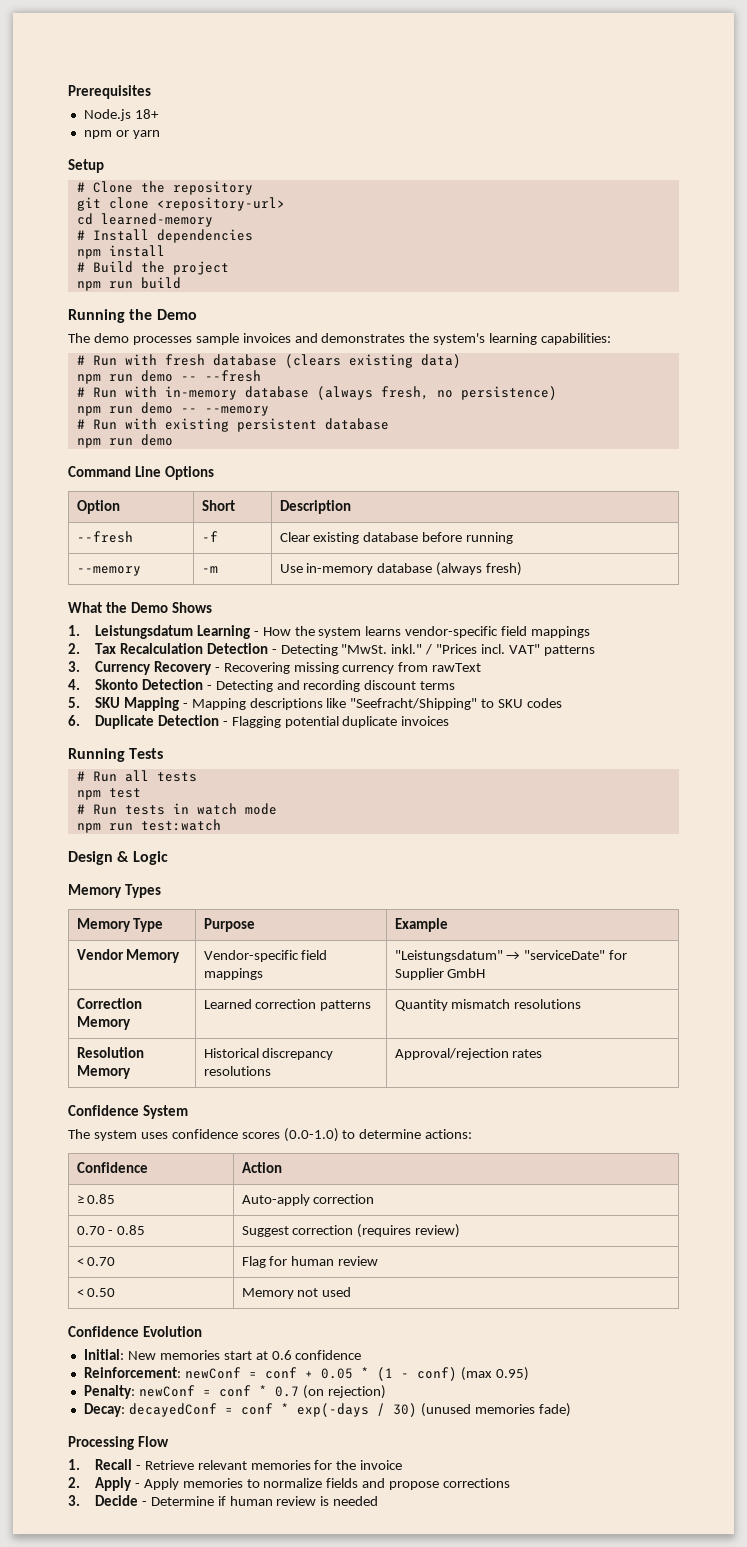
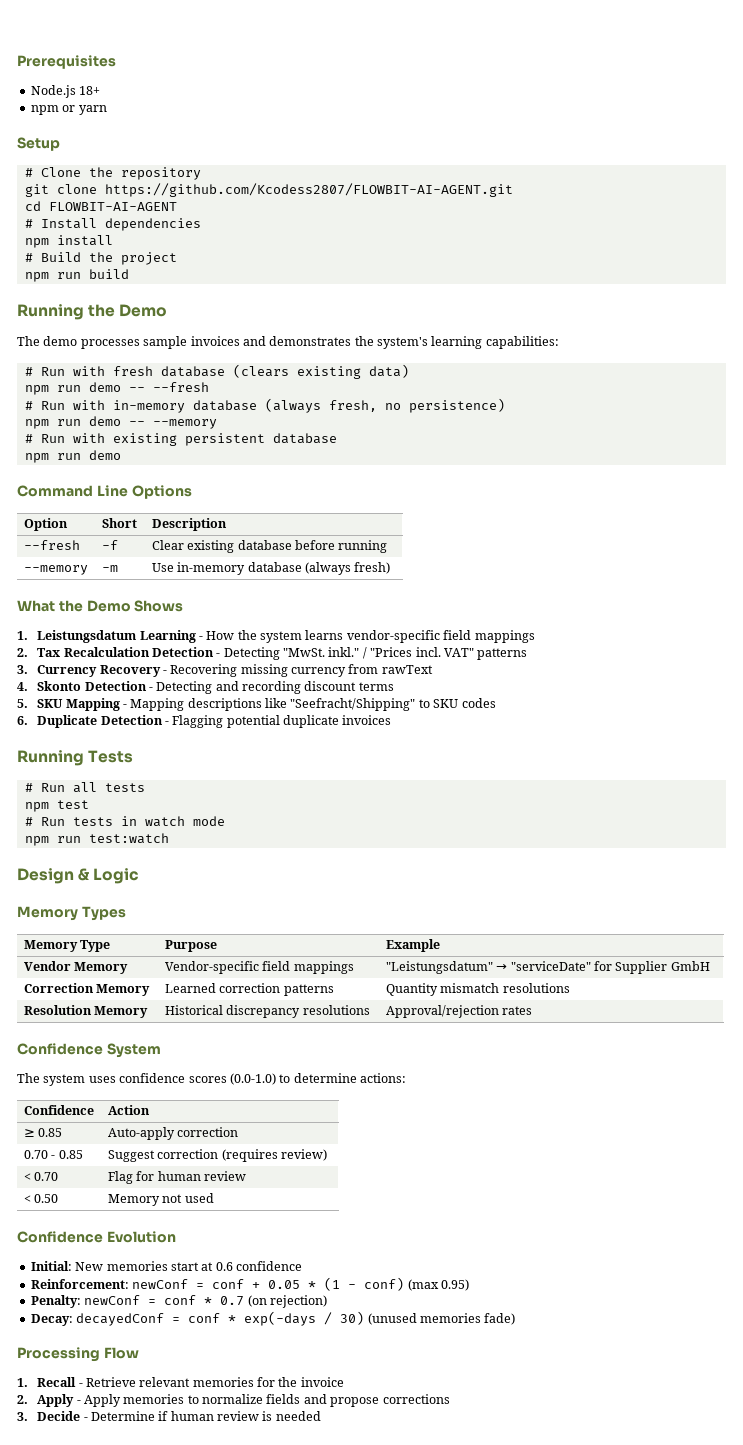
- git clone <repository-url>
+ git clone https://github.com/Kcodess2807/FLOWBIT-AI-AGENT.git
- cd learned-memory
+ cd FLOWBIT-AI-AGENT

